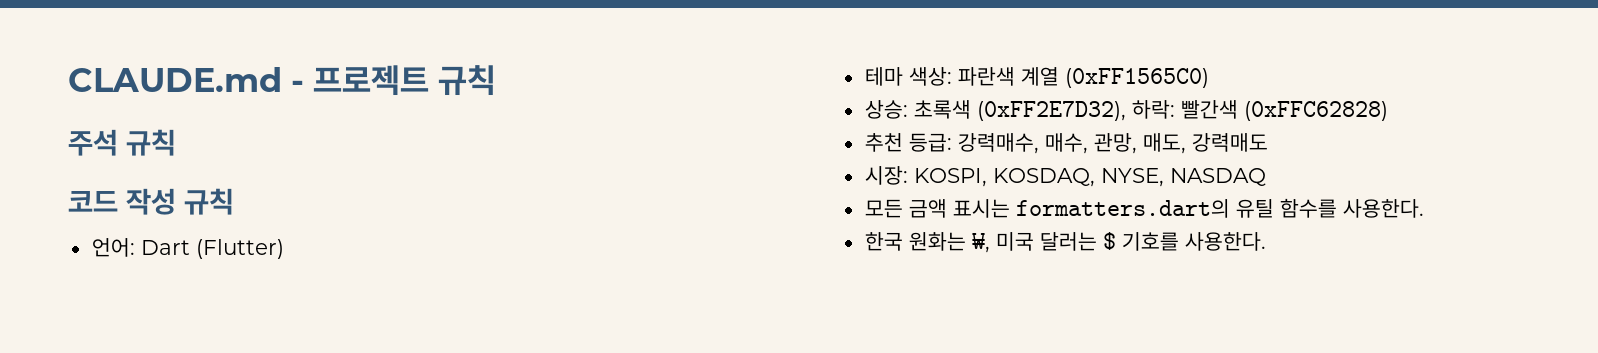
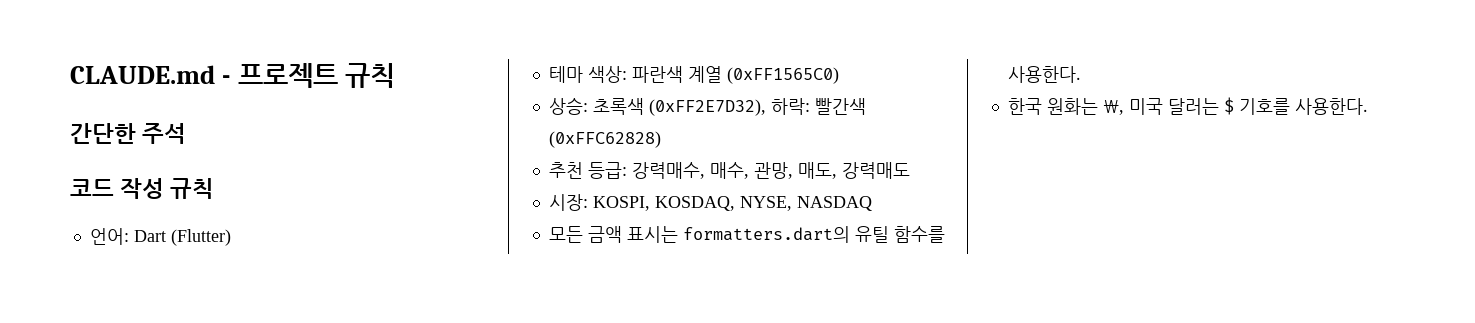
- 주석 규칙
+ 간단한 주석

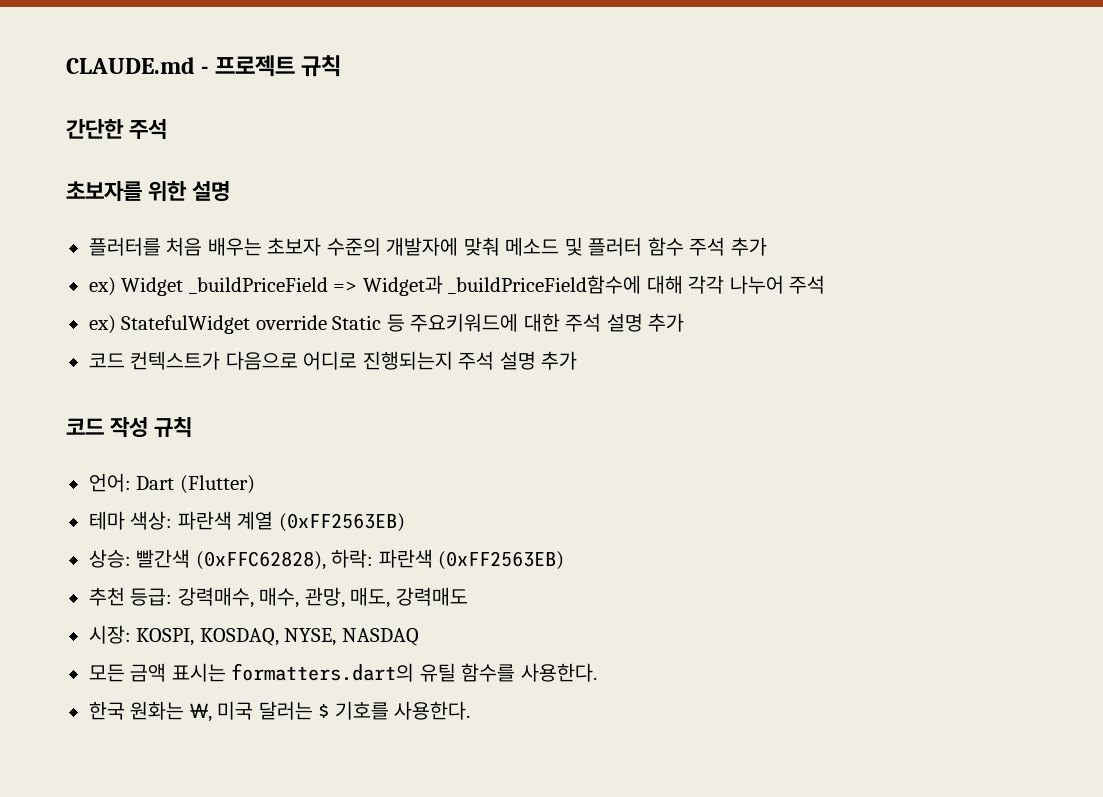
+ 초보자를 위한 설명
+ 플러터를 처음 배우는 초보자 수준의 개발자에 맞춰 메소드 및 플러터 함수 주석 추가
+ ex) Widget _buildPriceField => Widget과 _buildPriceField함수에 대해 각각 나누어 주석
+ ex) StatefulWidget override Static 등 주요키워드에 대한 주석 설명 추가
+ 코드 컨텍스트가 다음으로 어디로 진행되는지 주석 설명 추가
- 테마 색상: 파란색 계열 (0xFF1565C0)
+ 테마 색상: 파란색 계열 (0xFF2563EB)
- 상승: 초록색 (0xFF2E7D32), 하락: 빨간색 (0xFFC62828)
+ 상승: 빨간색 (0xFFC62828), 하락: 파란색 (0xFF2563EB)

